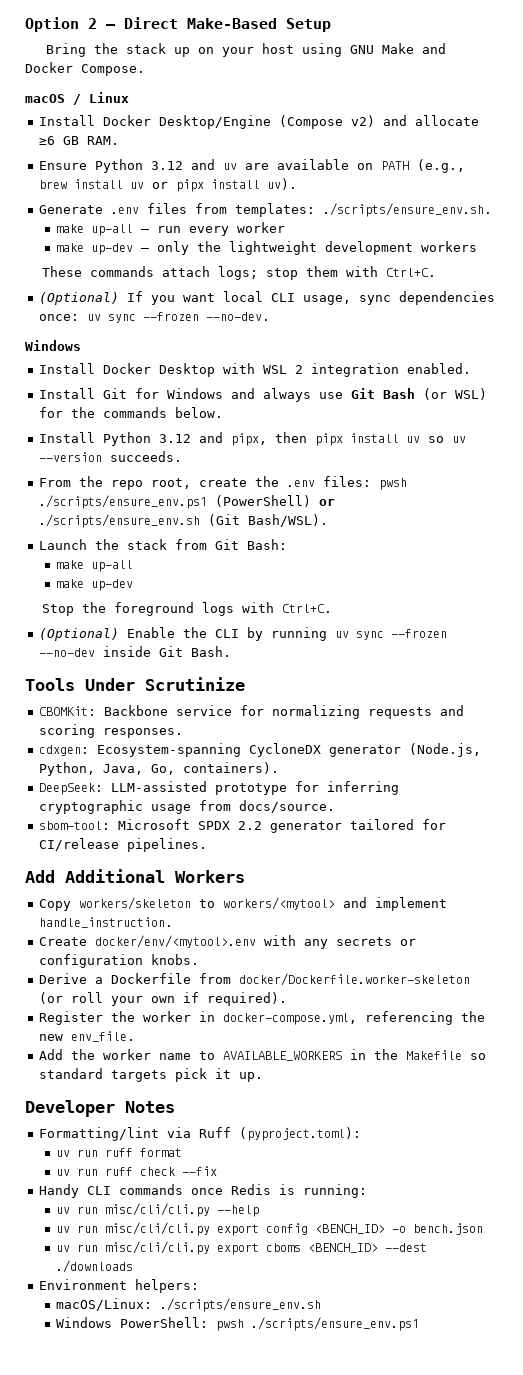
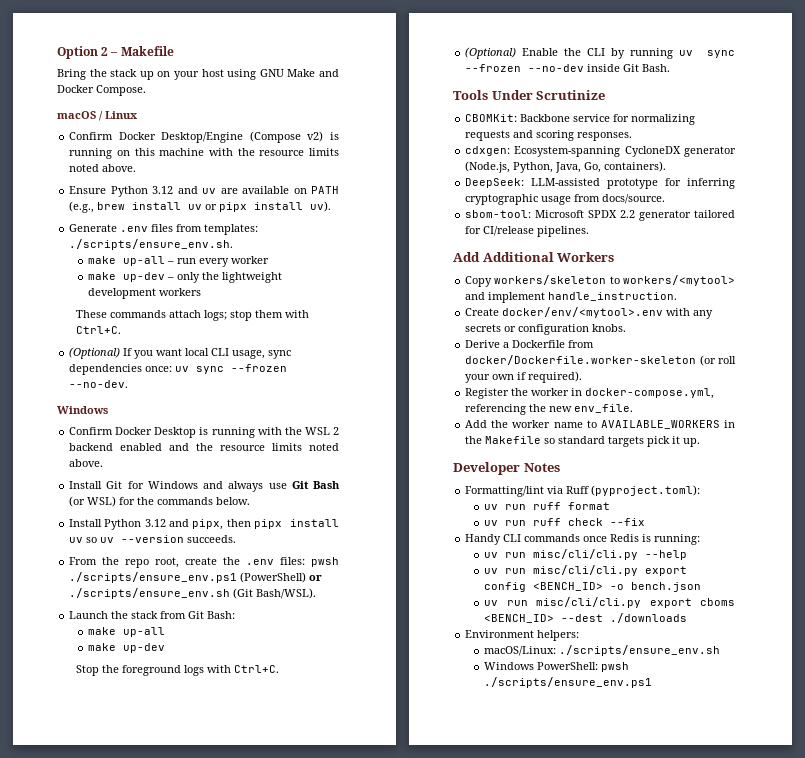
- Option 2 – Direct Make-Based Setup
+ Option 2 – Makefile
- Install Docker Desktop/Engine (Compose v2) and allocate ≥6 GB RAM.
+ Confirm Docker Desktop/Engine (Compose v2) is running on this machine with the resource limits noted above.
- Install Docker Desktop with WSL 2 integration enabled.
+ Confirm Docker Desktop is running with the WSL 2 backend enabled and the resource limits noted above.

